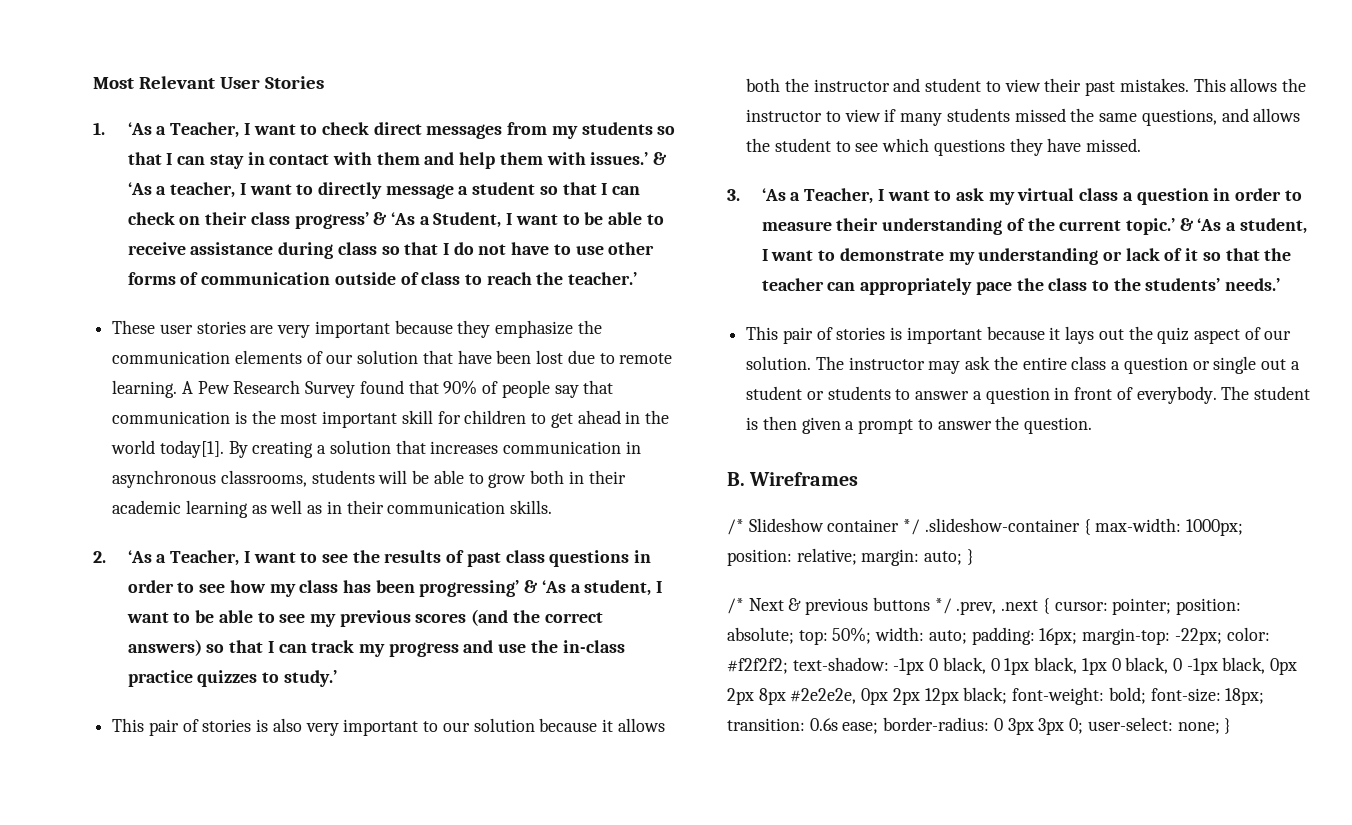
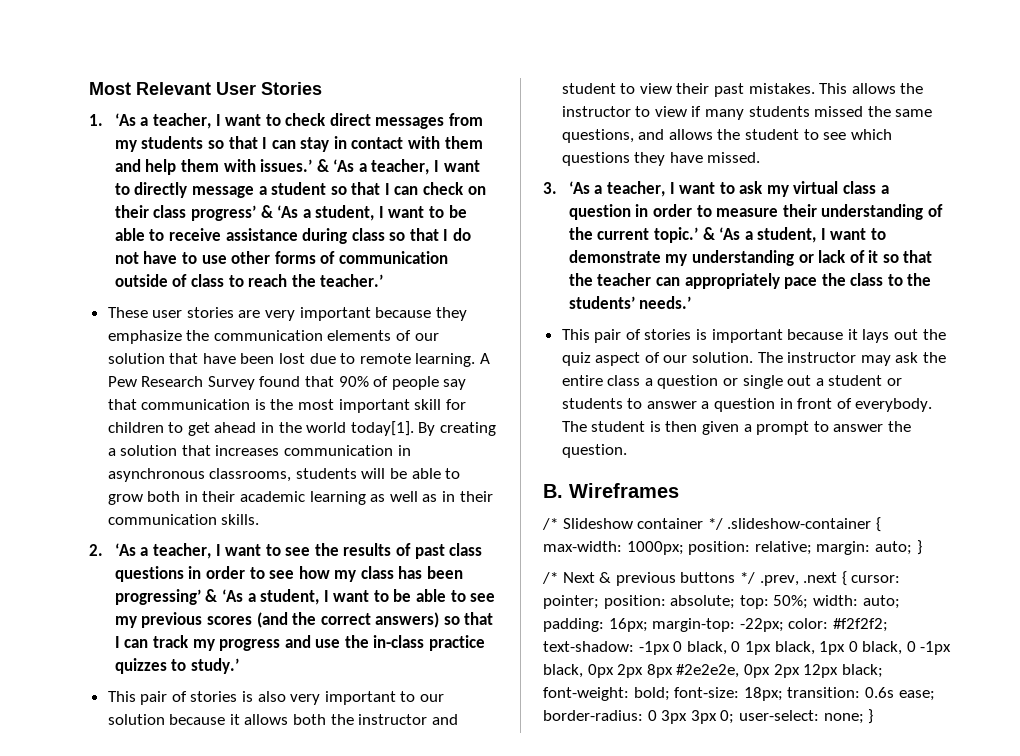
- 1. ‘As a Teacher, I want to check direct messages from my students so that I can stay in contact with them and help them with issues.’
+ 1. ‘As a teacher, I want to check direct messages from my students so that I can stay in contact with them and help them with issues.’
- & ‘As a teacher, I want to directly message a student so that I can check on their class progress’ & ‘As a Student, I want to be able to receive assistance during class so that I do not have to use other forms of communication outside of class to reach the teacher.’
+ & ‘As a teacher, I want to directly message a student so that I can check on their class progress’ & ‘As a student, I want to be able to receive assistance during class so that I do not have to use other forms of communication outside of class to reach the teacher.’
- 2. ‘As a Teacher, I want to see the results of past class questions in order to see how my class has been progressing’ & ‘As a student, I want to be able to see my previous scores (and the correct answers) so that I can track my progress and use the in-class practice quizzes to study.’
+ 2. ‘As a teacher, I want to see the results of past class questions in order to see how my class has been progressing’ & ‘As a student, I want to be able to see my previous scores (and the correct answers) so that I can track my progress and use the in-class practice quizzes to study.’
- 3. ‘As a Teacher, I want to ask my virtual class a question in order to measure their understanding of the current topic.’
+ 3. ‘As a teacher, I want to ask my virtual class a question in order to measure their understanding of the current topic.’

